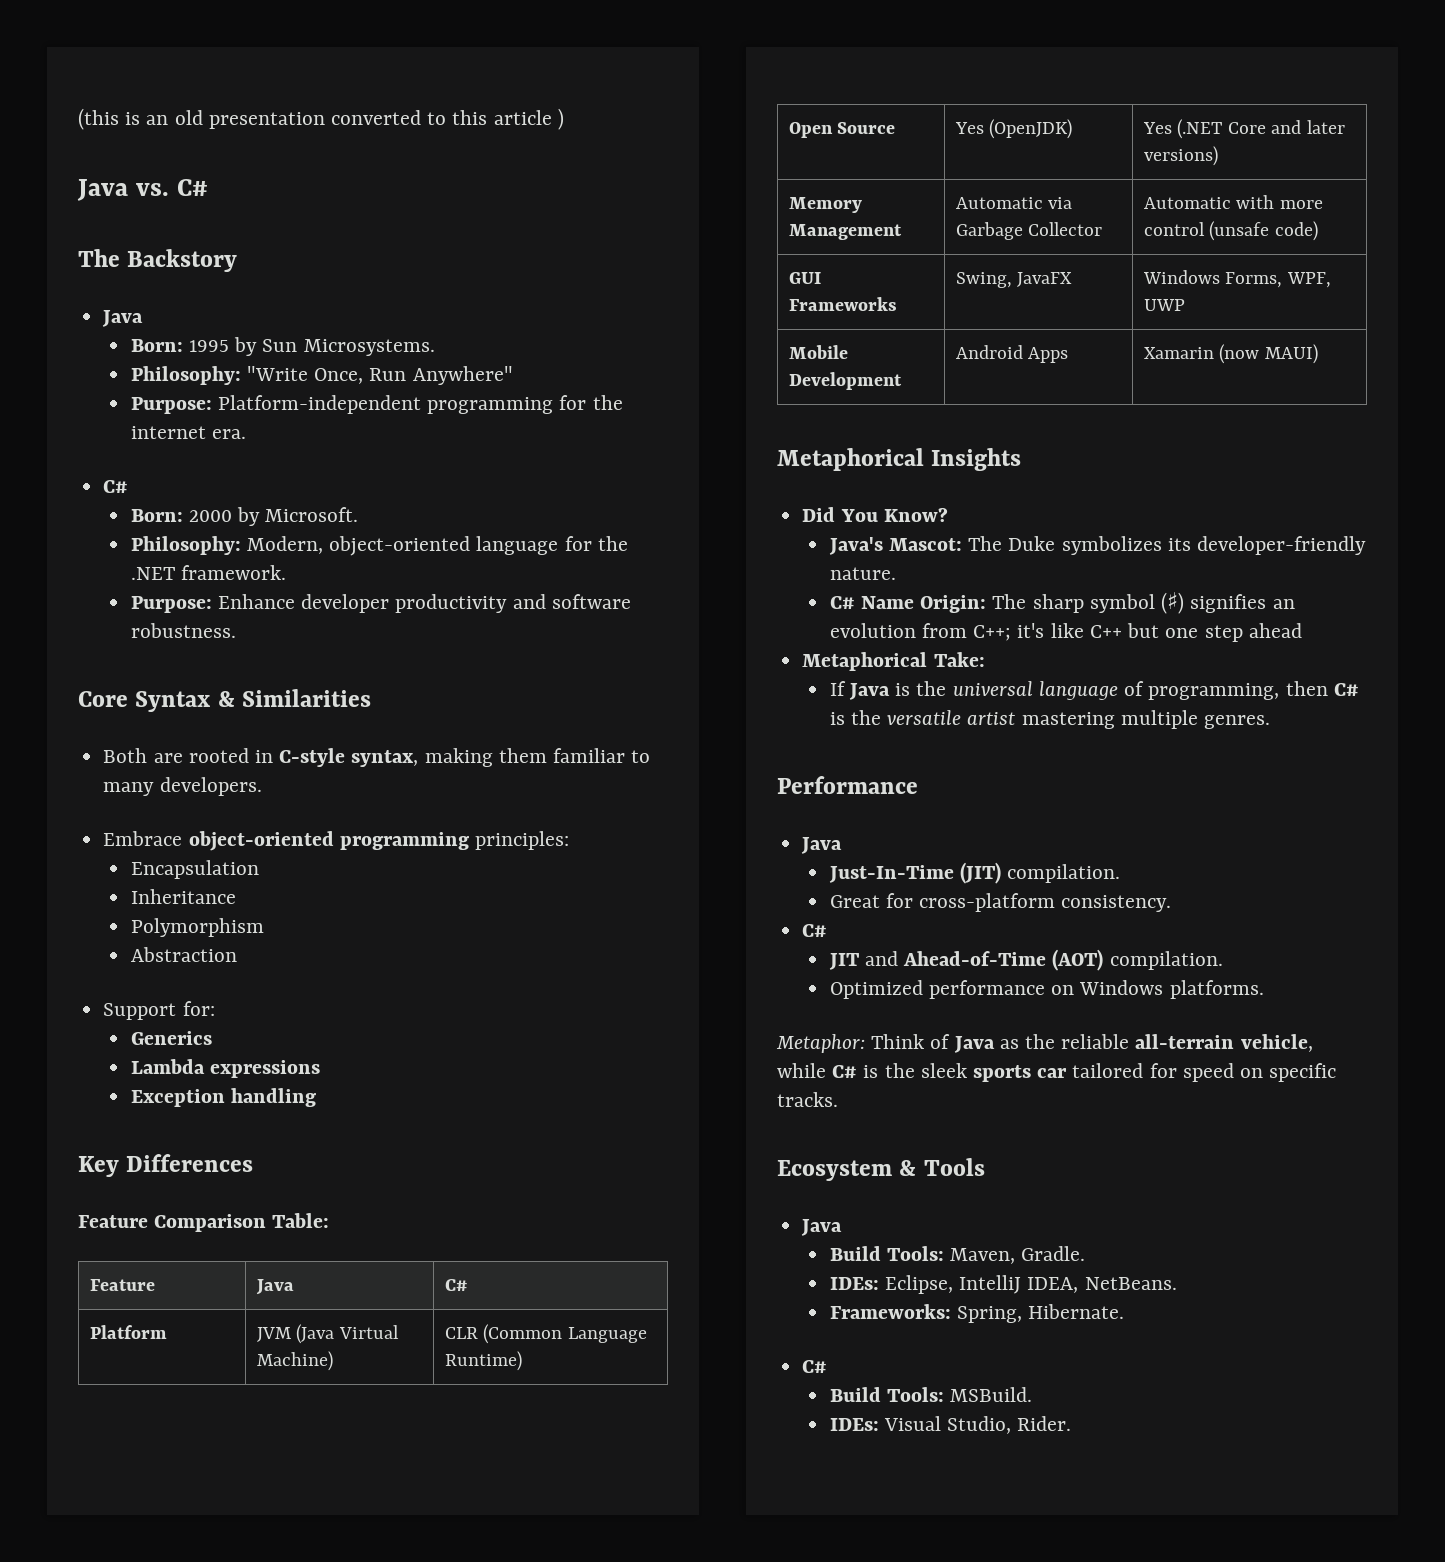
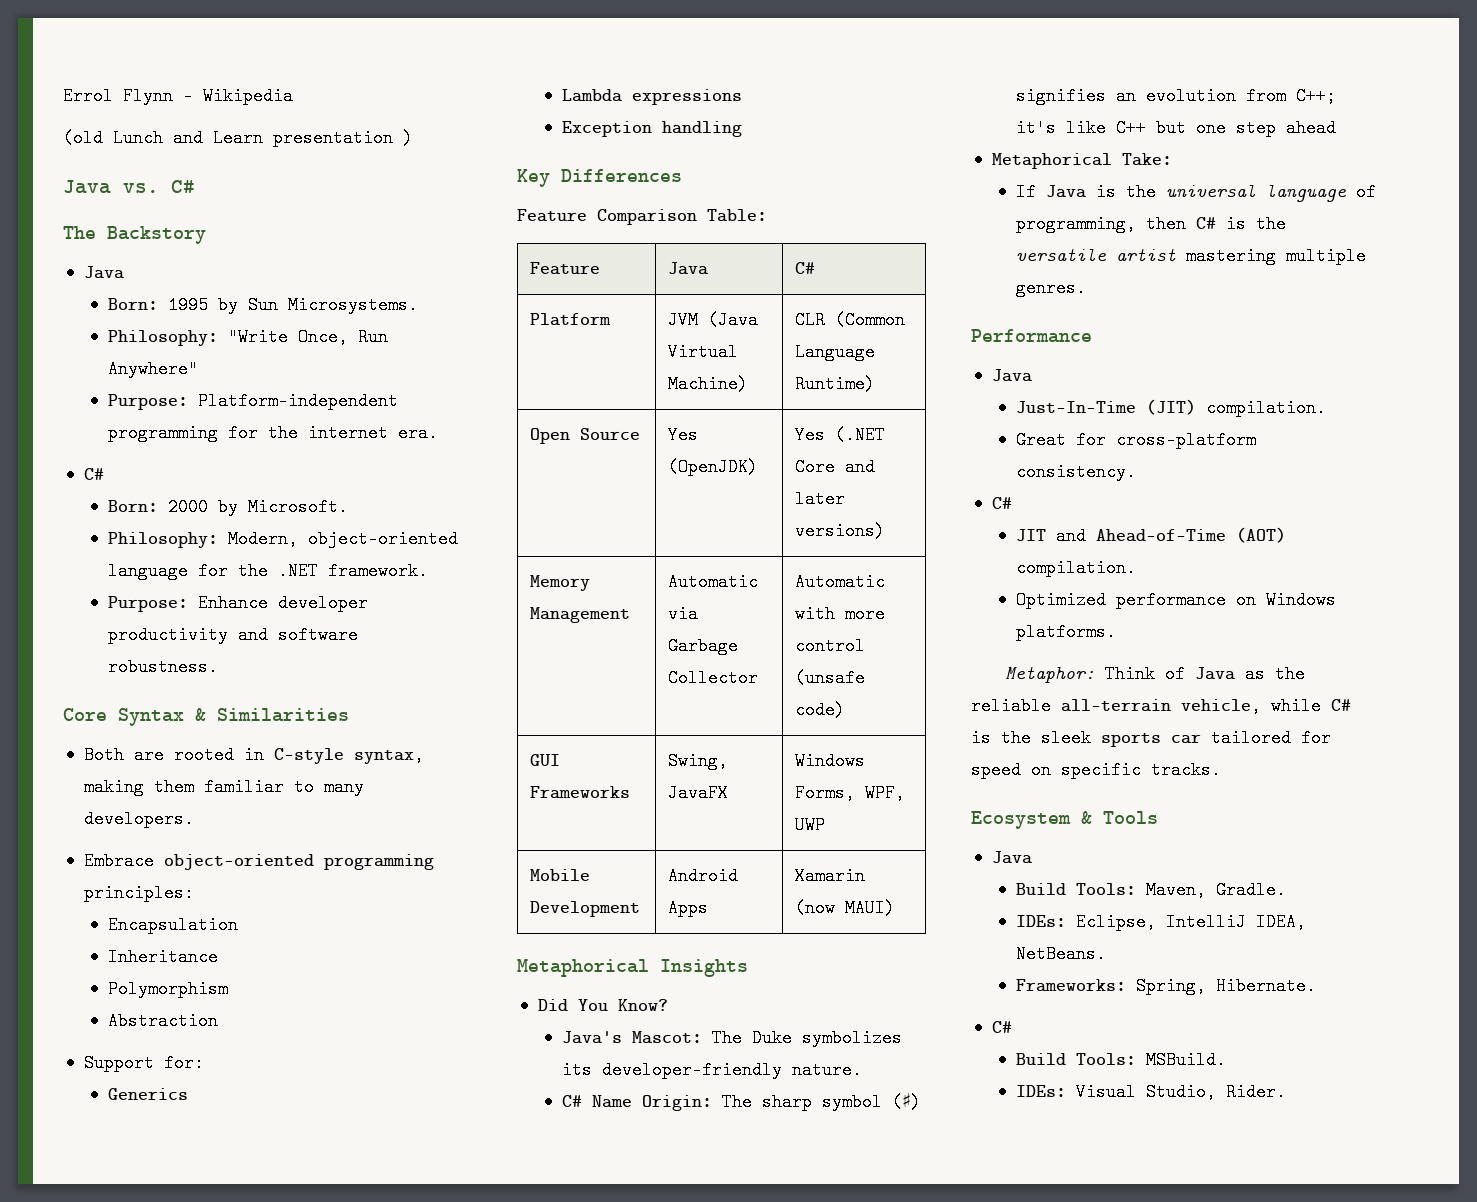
- (this is an old presentation converted to this article )
+ Errol Flynn - Wikipedia
+ (old Lunch and Learn presentation )

